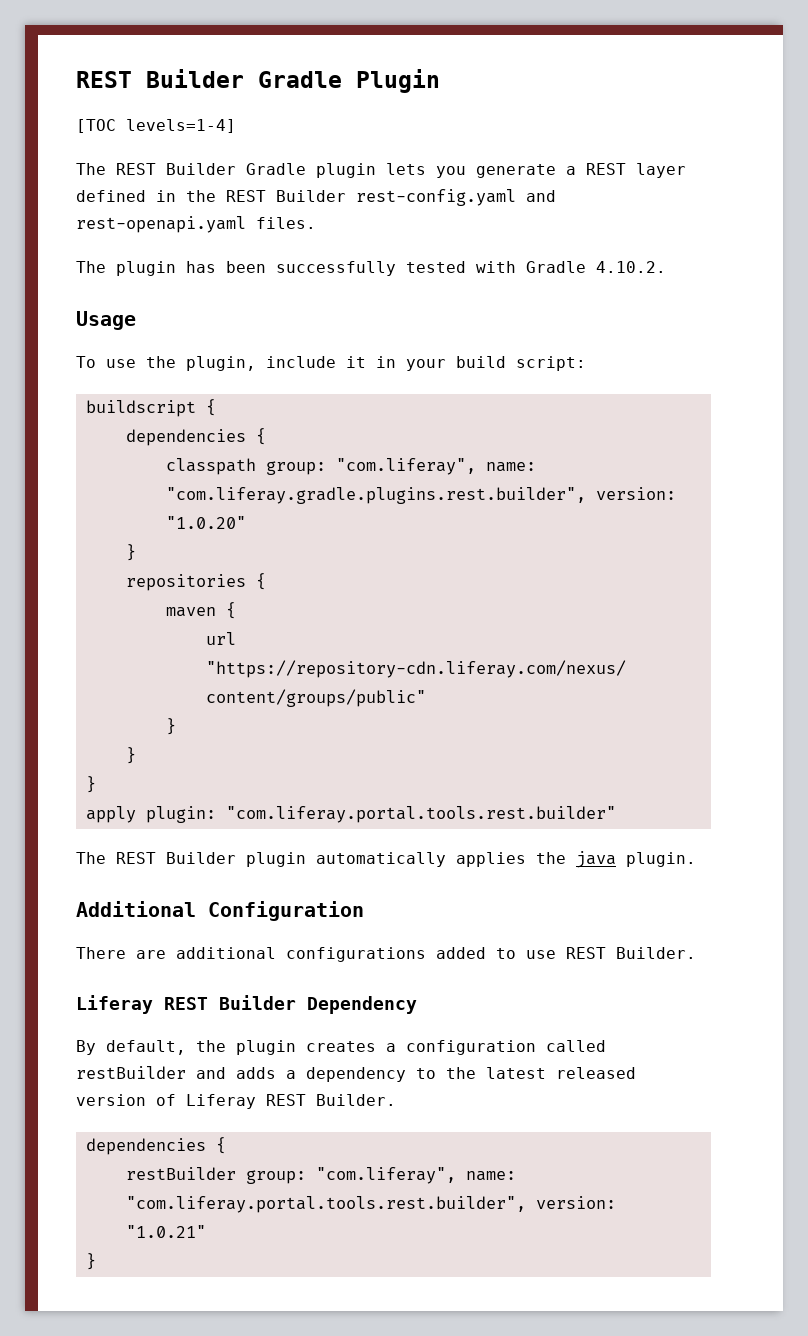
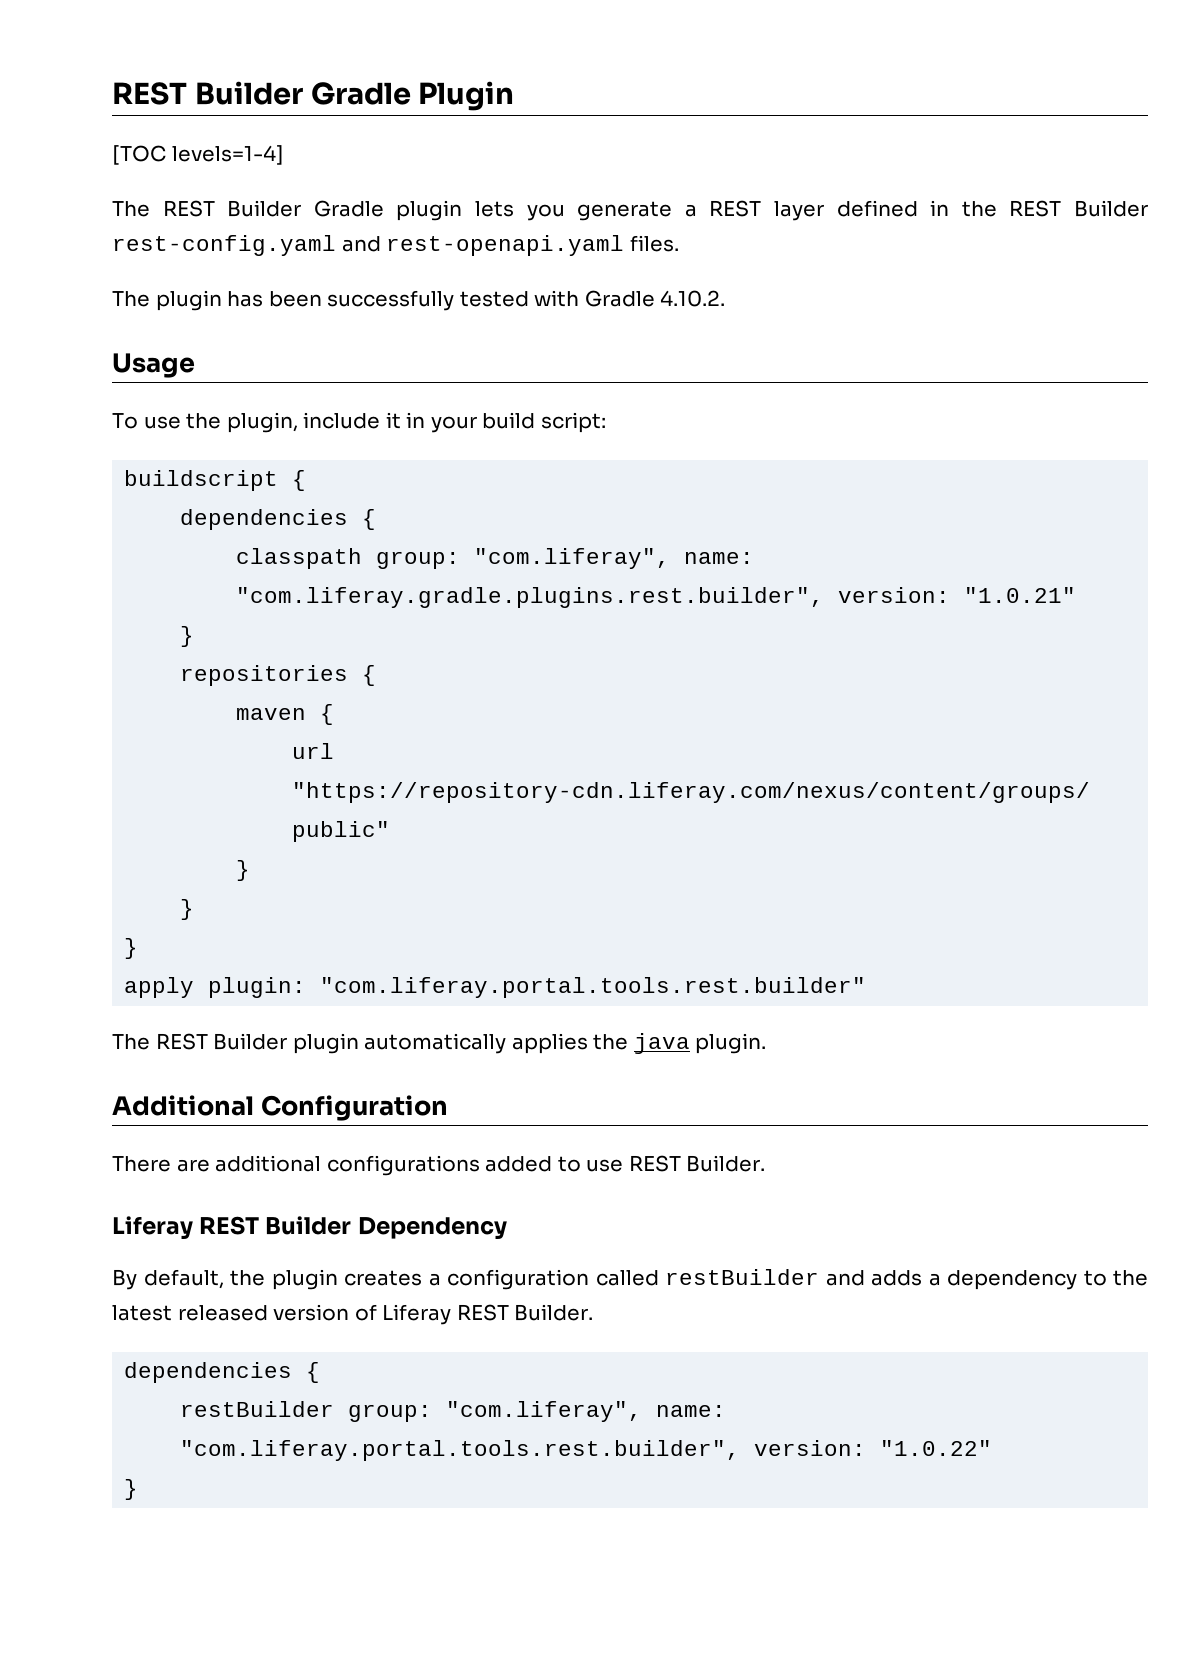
- classpath group: "com.liferay", name: "com.liferay.gradle.plugins.rest.builder", version: "1.0.20"
+ classpath group: "com.liferay", name: "com.liferay.gradle.plugins.rest.builder", version: "1.0.21"
- restBuilder group: "com.liferay", name: "com.liferay.portal.tools.rest.builder", version: "1.0.21"
+ restBuilder group: "com.liferay", name: "com.liferay.portal.tools.rest.builder", version: "1.0.22"

